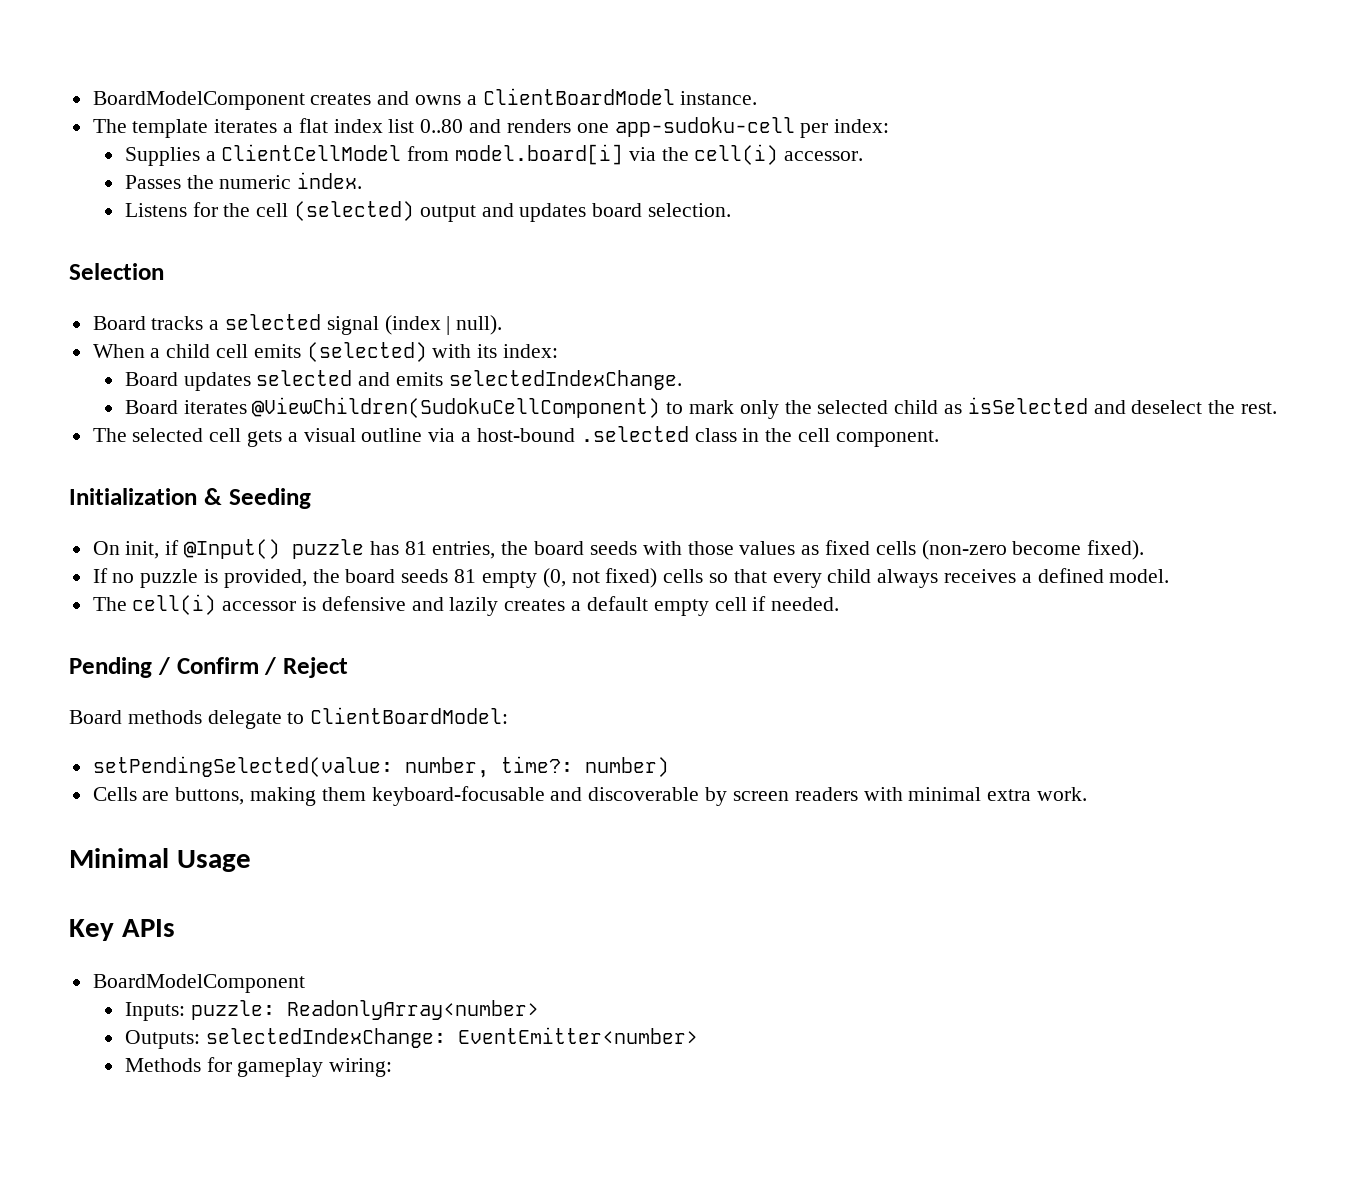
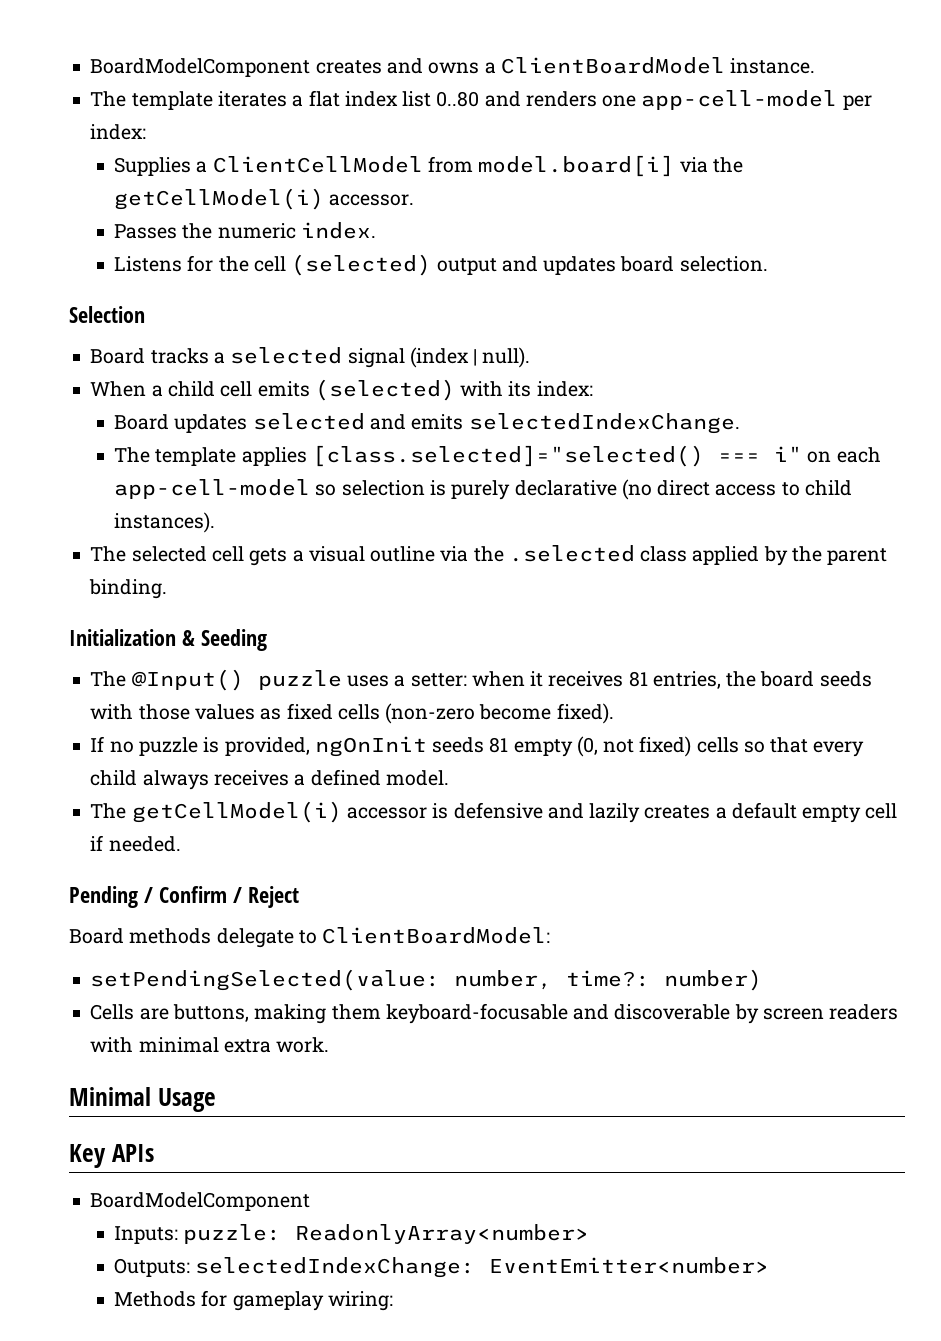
- The template iterates a flat index list 0..80 and renders one app-sudoku-cell per index:
+ The template iterates a flat index list 0..80 and renders one app-cell-model per index:
- Supplies a ClientCellModel from model.board[i] via the cell(i) accessor.
+ Supplies a ClientCellModel from model.board[i] via the getCellModel(i) accessor.
- Board iterates @ViewChildren(SudokuCellComponent) to mark only the selected child as isSelected and deselect the rest.
+ The template applies [class.selected]="selected() === i" on each app-cell-model so selection is purely declarative (no direct access to child instances).
- The selected cell gets a visual outline via a host-bound .selected class in the cell component.
+ The selected cell gets a visual outline via the .selected class applied by the parent binding.
  Initialization & Seeding
- On init, if @Input() puzzle has 81 entries, the board seeds with those values as fixed cells (non-zero become fixed).
+ The @Input() puzzle uses a setter: when it receives 81 entries, the board seeds with those values as fixed cells (non-zero become fixed).
- If no puzzle is provided, the board seeds 81 empty (0, not fixed) cells so that every child always receives a defined model.
+ If no puzzle is provided, ngOnInit seeds 81 empty (0, not fixed) cells so that every child always receives a defined model.
- The cell(i) accessor is defensive and lazily creates a default empty cell if needed.
+ The getCellModel(i) accessor is defensive and lazily creates a default empty cell if needed.

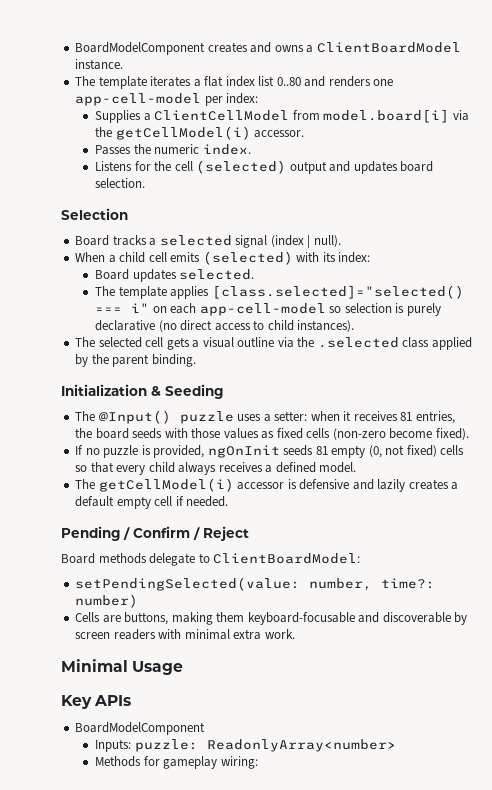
- Board updates selected and emits selectedIndexChange.
+ Board updates selected.
- Outputs: selectedIndexChange: EventEmitter<number>

